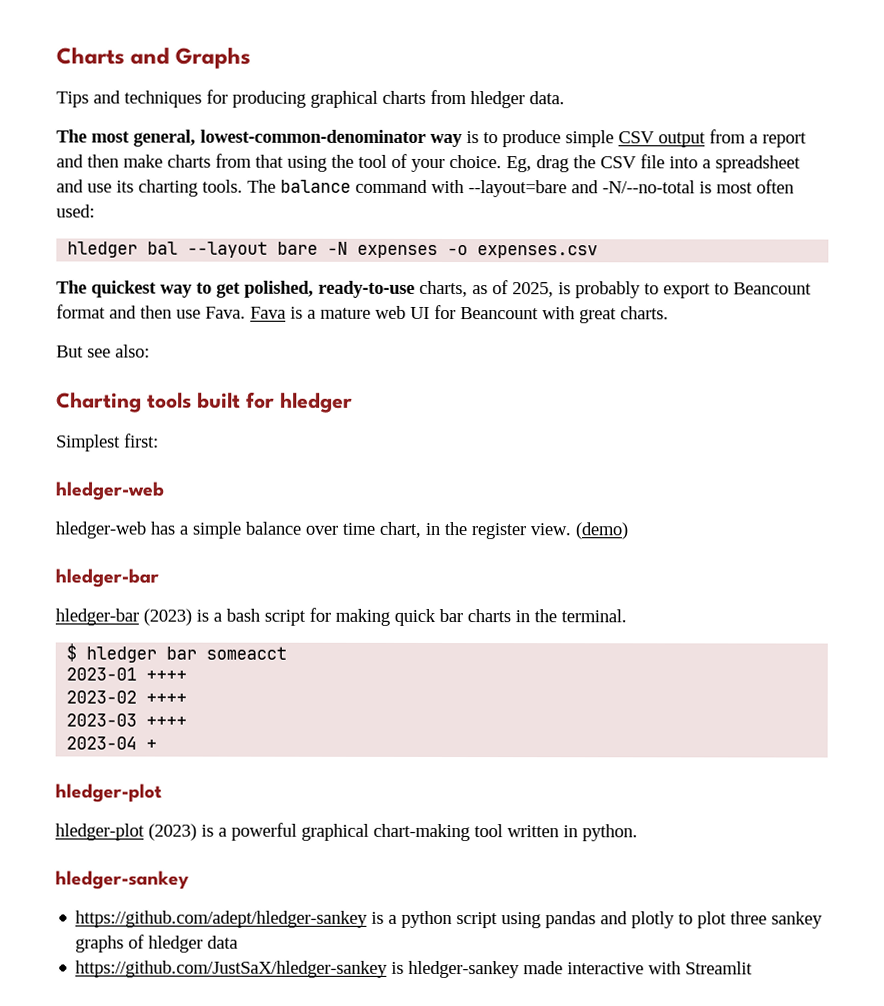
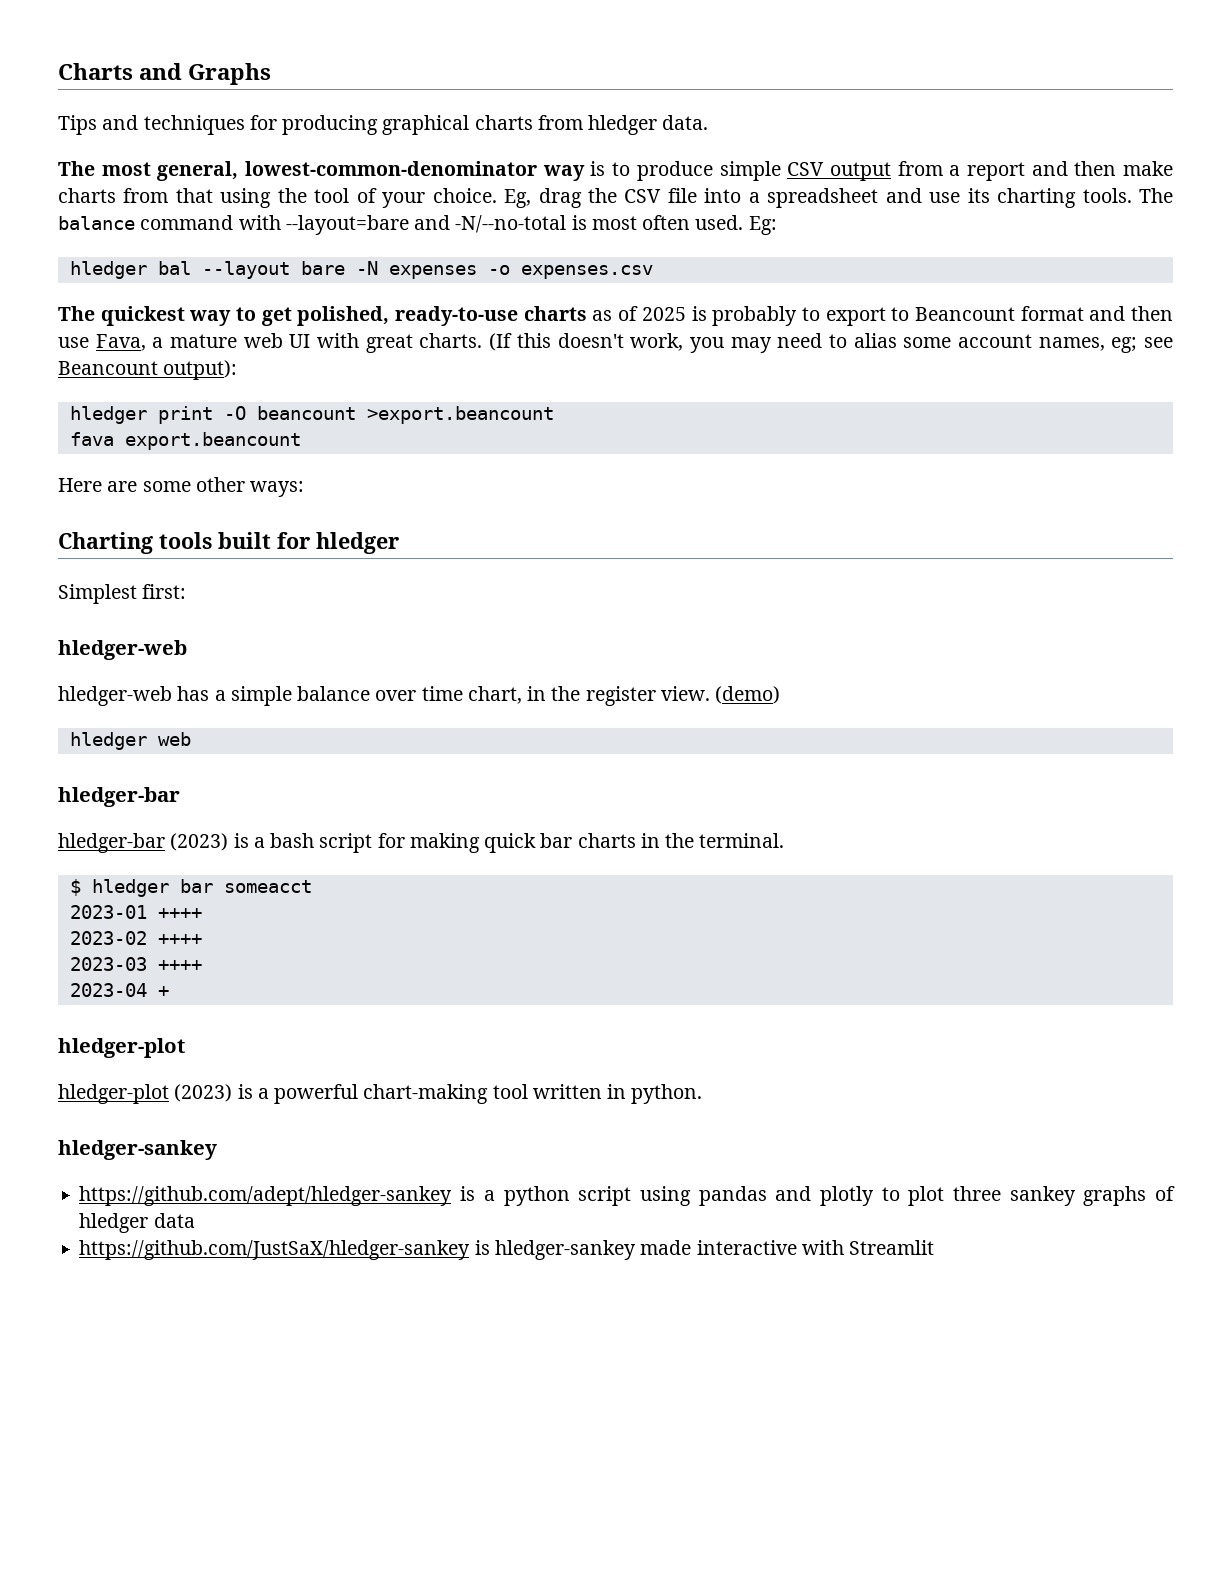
- The balance command with --layout=bare and -N/--no-total is most often used:
+ The balance command with --layout=bare and -N/--no-total is most often used. Eg:
- The quickest way to get polished, ready-to-use charts, as of 2025, is probably to export to Beancount format and then use Fava. Fava is a mature web UI for Beancount with great charts.
- But see also:
+ The quickest way to get polished, ready-to-use charts as of 2025 is probably to export to Beancount format and then use Fava, a mature web UI with great charts. (If this doesn't work, you may need to alias some account names, eg; see Beancount output):
+ hledger print -O beancount >export.beancount
+ fava export.beancount
+ Here are some other ways:
+ hledger web
- hledger-plot (2023) is a powerful graphical chart-making tool written in python.
+ hledger-plot (2023) is a powerful chart-making tool written in python.

